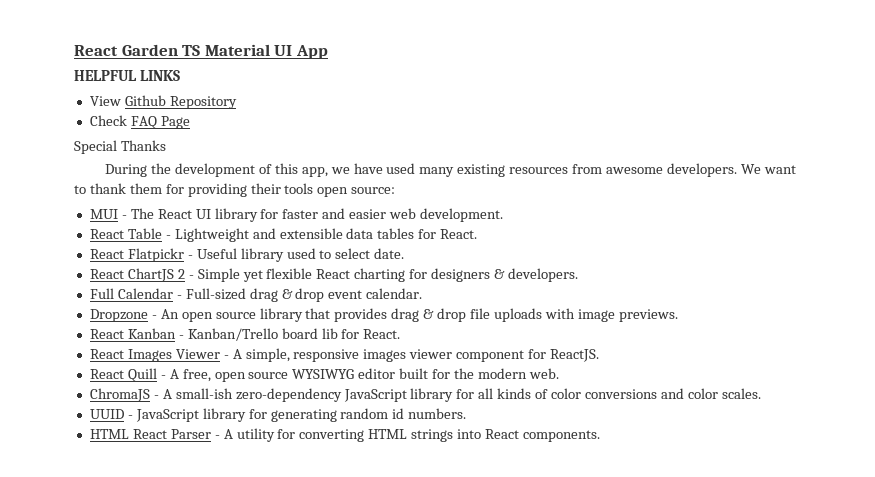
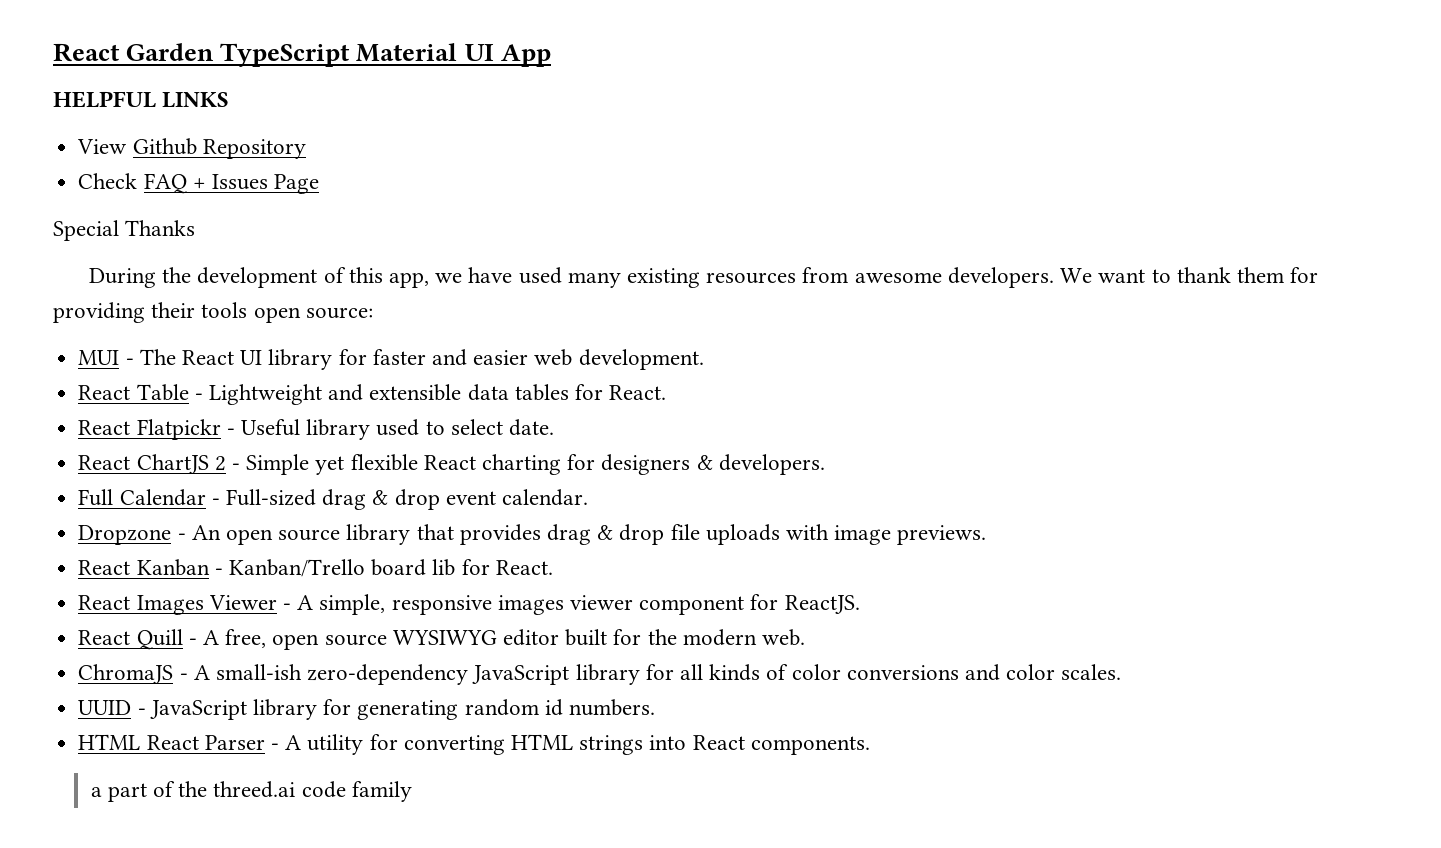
- React Garden TS Material UI App
+ React Garden TypeScript Material UI App
- Check FAQ Page
+ Check FAQ + Issues Page
+ a part of the threed.ai code family

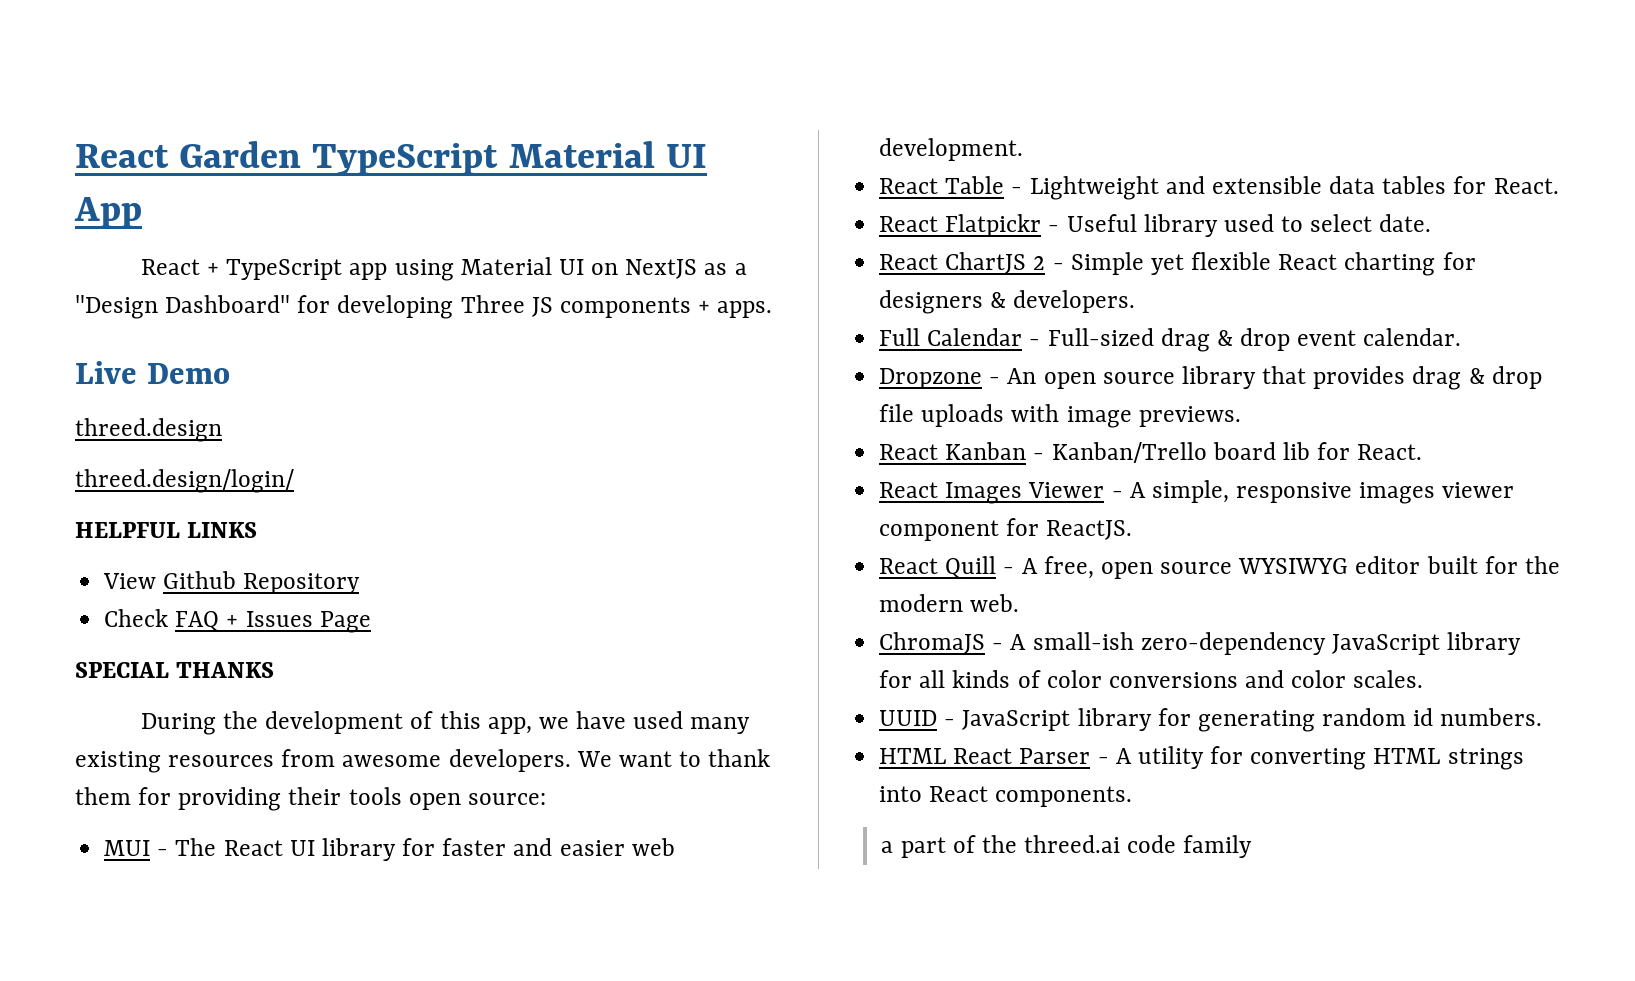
+ React + TypeScript app using Material UI on NextJS as a "Design Dashboard" for developing Three JS components + apps.
+ Live Demo
+ threed.design
+ threed.design/login/
- Special Thanks
+ SPECIAL THANKS

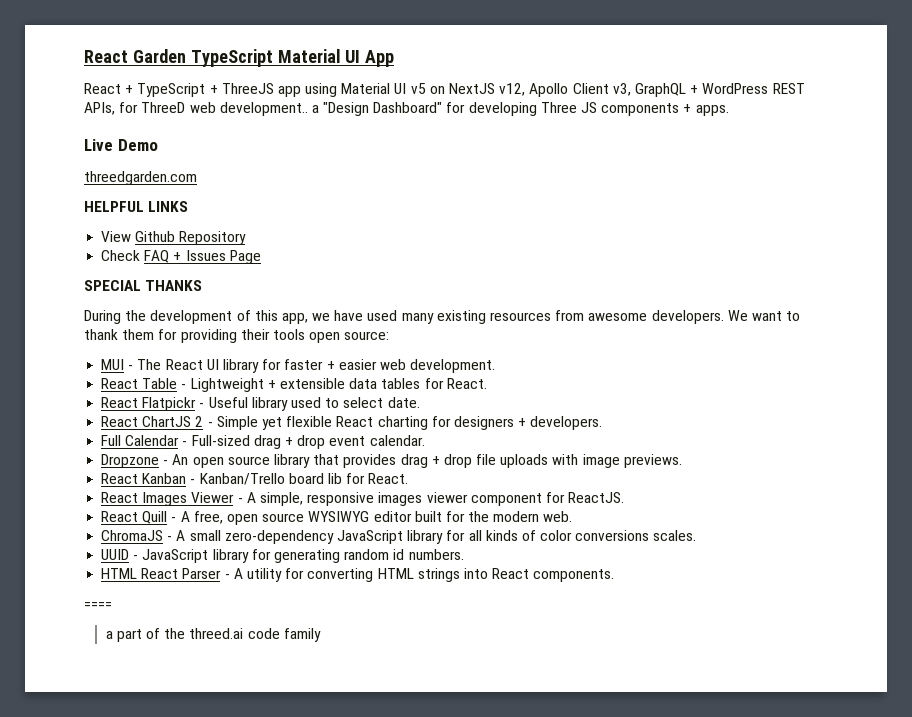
- React + TypeScript app using Material UI on NextJS as a "Design Dashboard" for developing Three JS components + apps.
+ React + TypeScript + ThreeJS app using Material UI v5 on NextJS v12, Apollo Client v3, GraphQL + WordPress REST APIs, for ThreeD web development.. a "Design Dashboard" for developing Three JS components + apps.
- threed.design
- threed.design/login/
+ threedgarden.com
- MUI - The React UI library for faster and easier web development.
+ MUI - The React UI library for faster + easier web development.
- React Table - Lightweight and extensible data tables for React.
+ React Table - Lightweight + extensible data tables for React.
- React ChartJS 2 - Simple yet flexible React charting for designers & developers.
+ React ChartJS 2 - Simple yet flexible React charting for designers + developers.
- Full Calendar - Full-sized drag & drop event calendar.
+ Full Calendar - Full-sized drag + drop event calendar.
- Dropzone - An open source library that provides drag & drop file uploads with image previews.
+ Dropzone - An open source library that provides drag + drop file uploads with image previews.
- ChromaJS - A small-ish zero-dependency JavaScript library for all kinds of color conversions and color scales.
+ ChromaJS - A small zero-dependency JavaScript library for all kinds of color conversions scales.
+ ====

